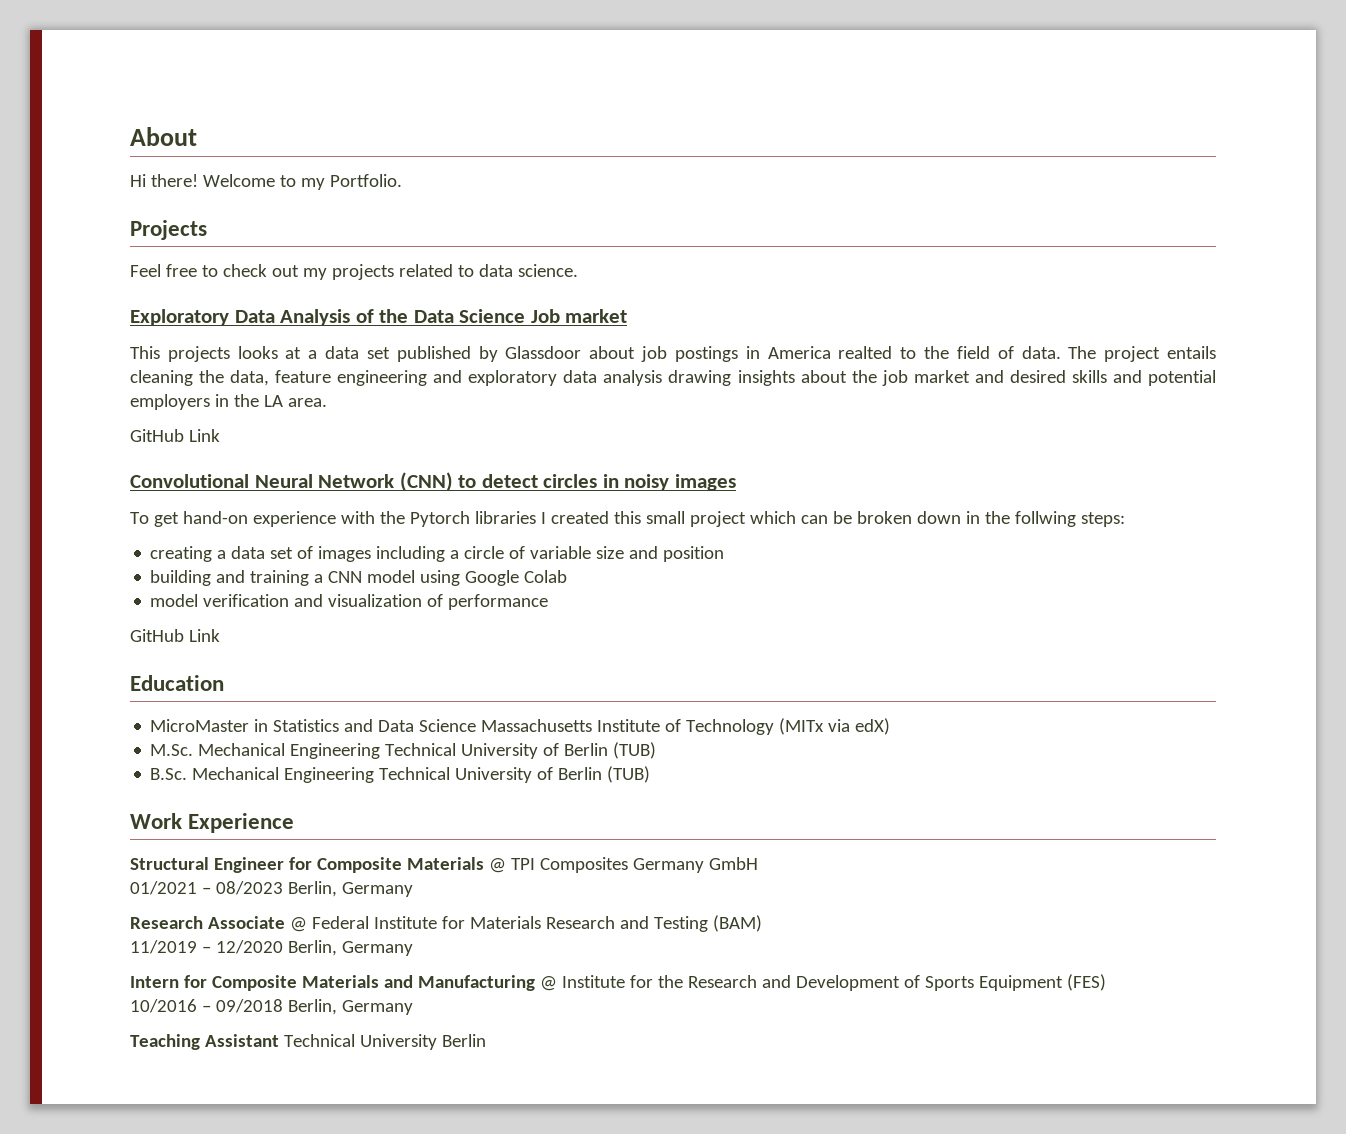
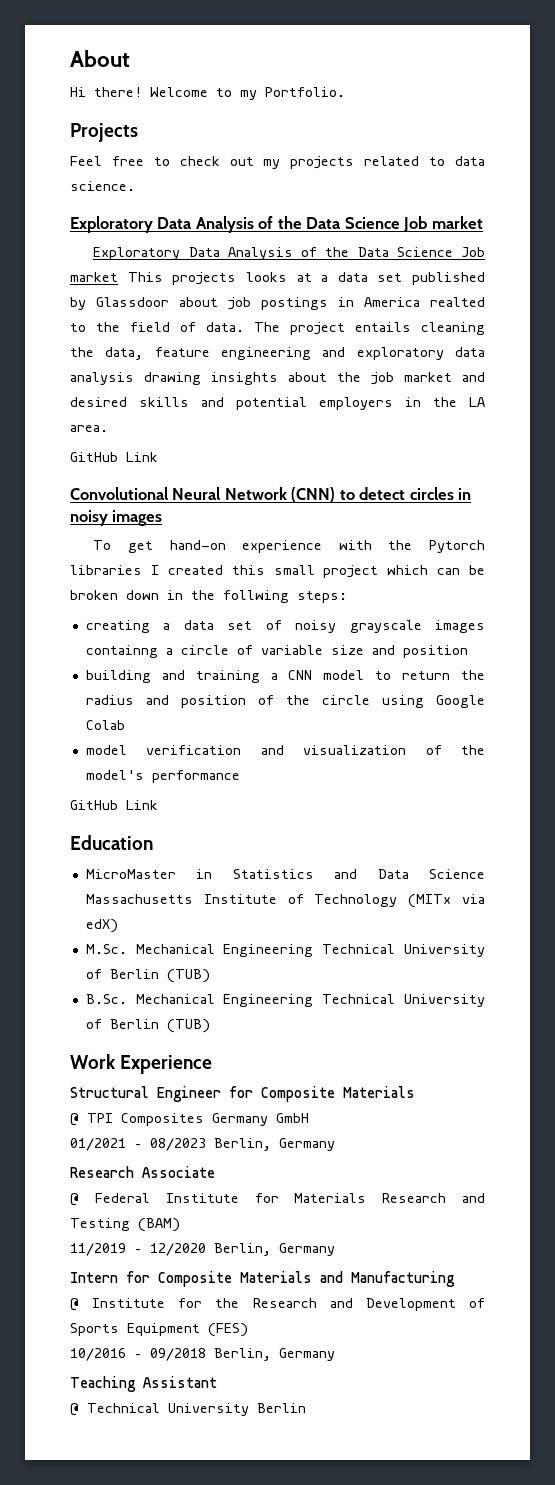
- This projects looks at a data set published by Glassdoor about job postings in America realted to the field of data.
+ Exploratory Data Analysis of the Data Science Job market This projects looks at a data set published by Glassdoor about job postings in America realted to the field of data.
- creating a data set of images including a circle of variable size and position
+ creating a data set of noisy grayscale images containng a circle of variable size and position
- building and training a CNN model using Google Colab
+ building and training a CNN model to return the radius and position of the circle using Google Colab
- model verification and visualization of performance
+ model verification and visualization of the model's performance
- Structural Engineer for Composite Materials @ TPI Composites Germany GmbH
+ Structural Engineer for Composite Materials
+ @ TPI Composites Germany GmbH
- Research Associate @ Federal Institute for Materials Research and Testing (BAM)
+ Research Associate
+ @ Federal Institute for Materials Research and Testing (BAM)
- Intern for Composite Materials and Manufacturing @ Institute for the Research and Development of Sports Equipment (FES)
+ Intern for Composite Materials and Manufacturing
+ @ Institute for the Research and Development of Sports Equipment (FES)
- Teaching Assistant Technical University Berlin
+ Teaching Assistant
+ @ Technical University Berlin

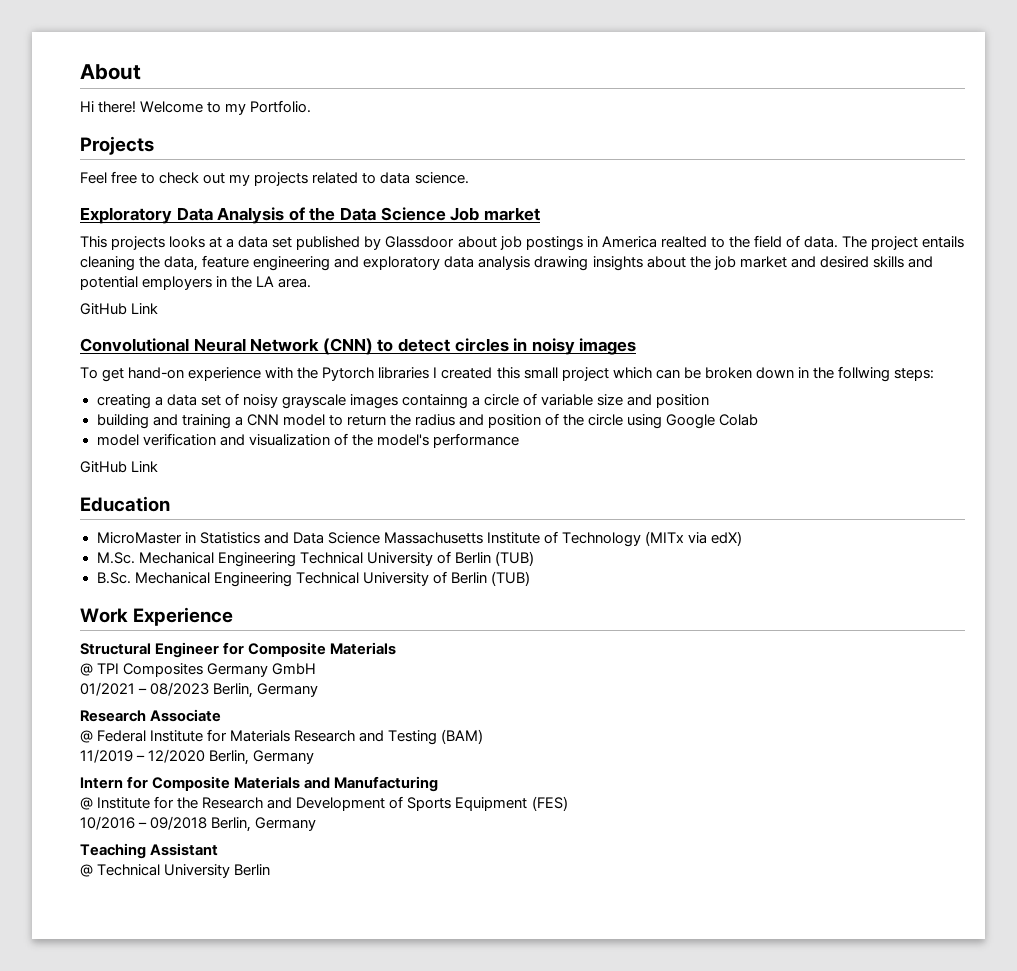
- Exploratory Data Analysis of the Data Science Job market This projects looks at a data set published by Glassdoor about job postings in America realted to the field of data.
+ This projects looks at a data set published by Glassdoor about job postings in America realted to the field of data.

